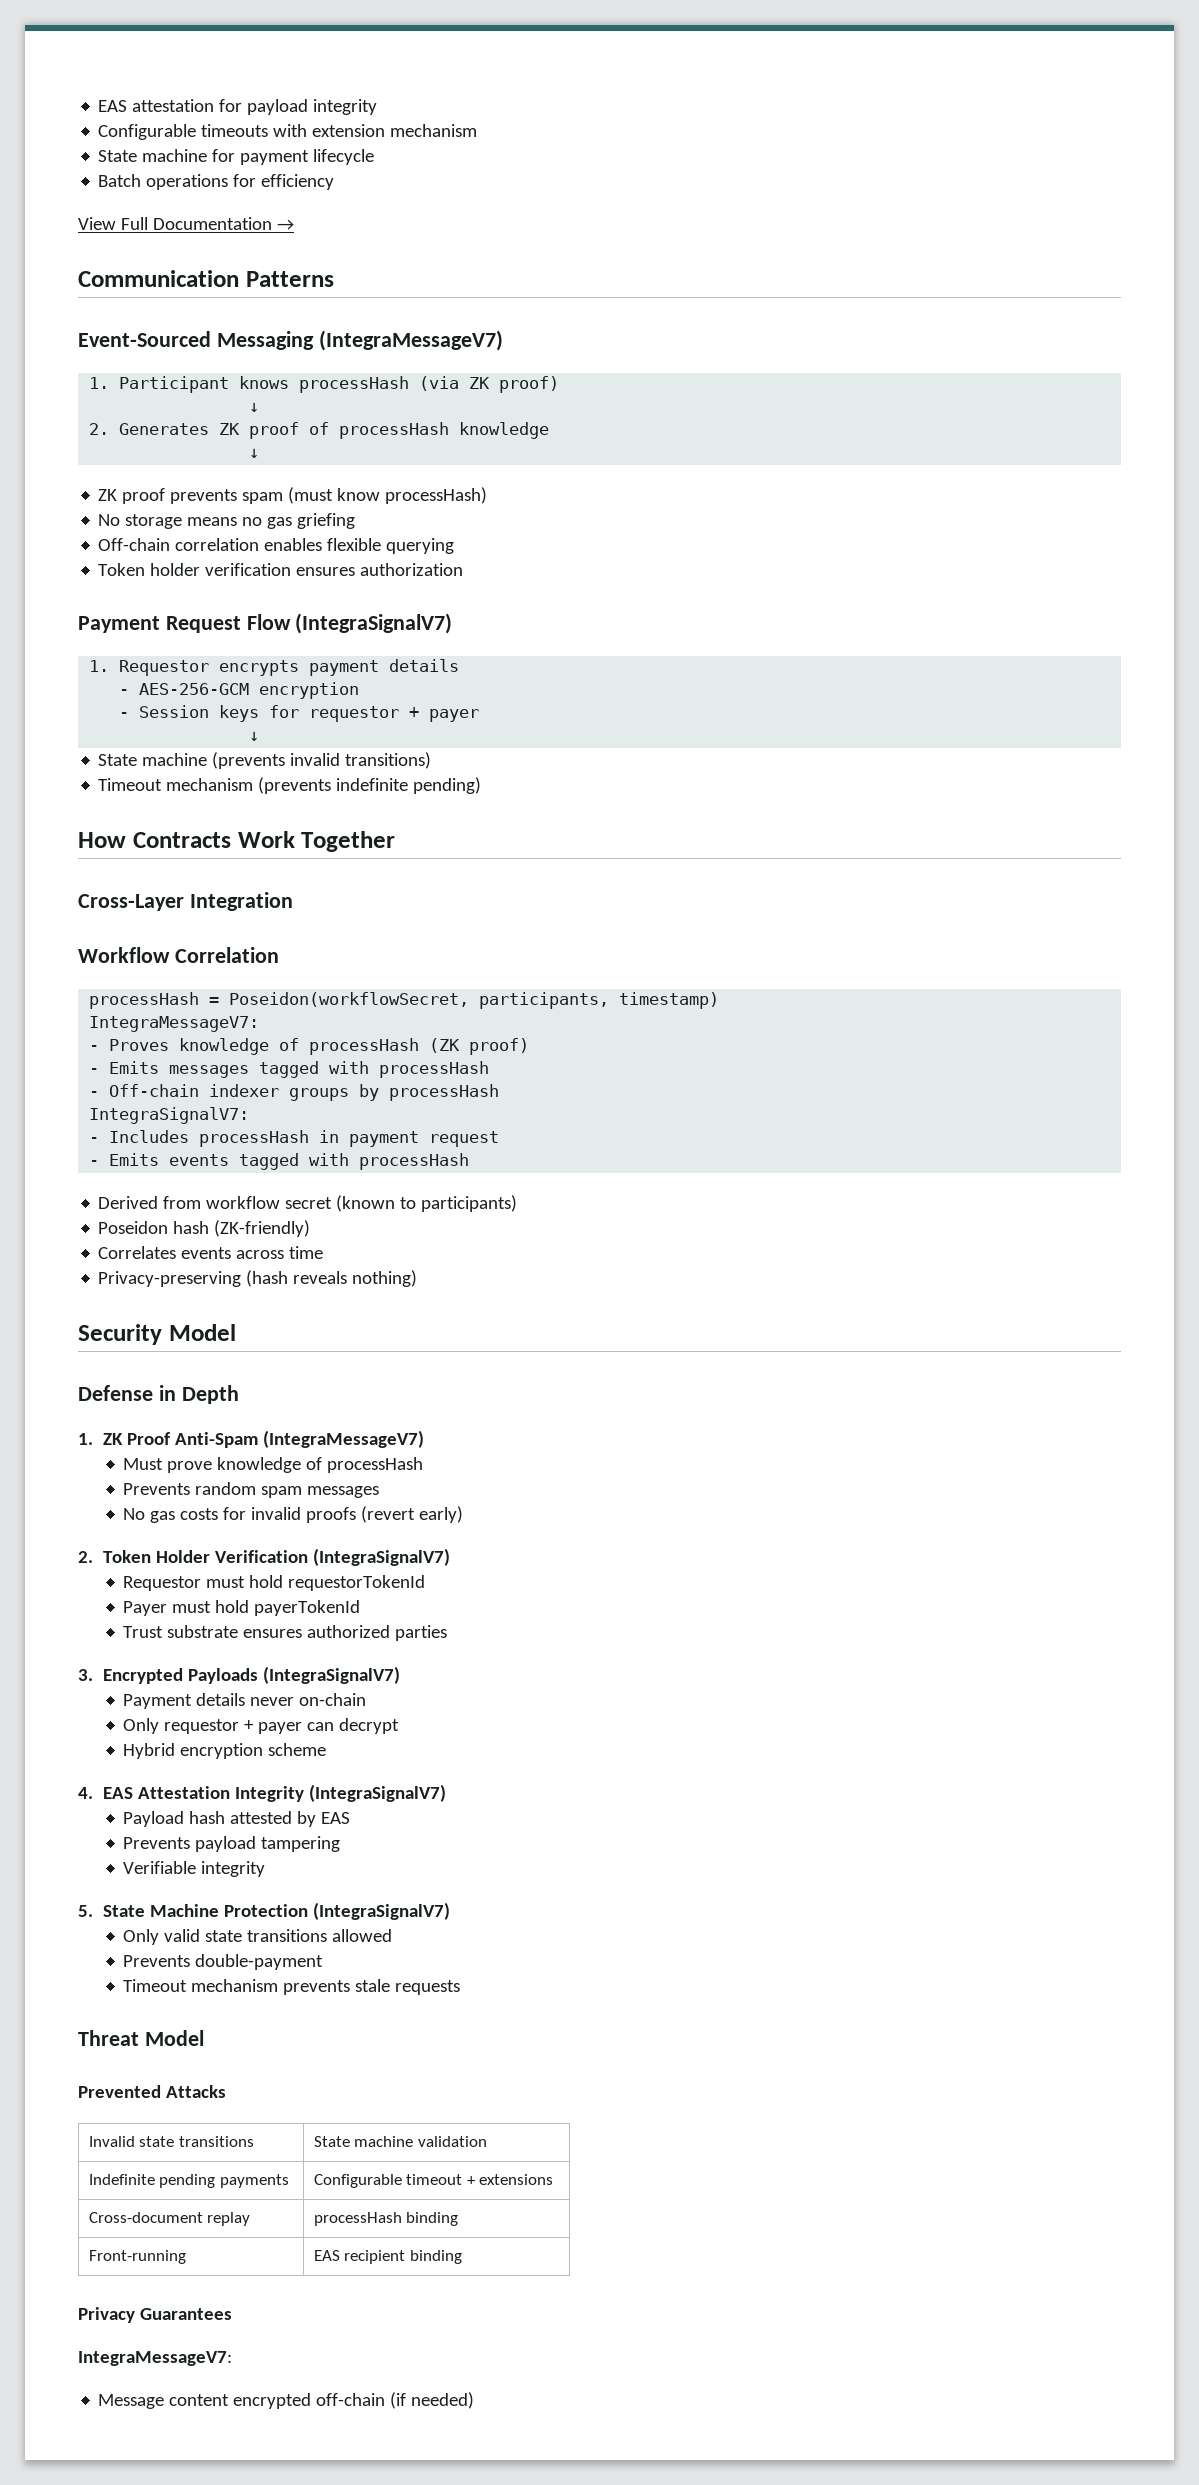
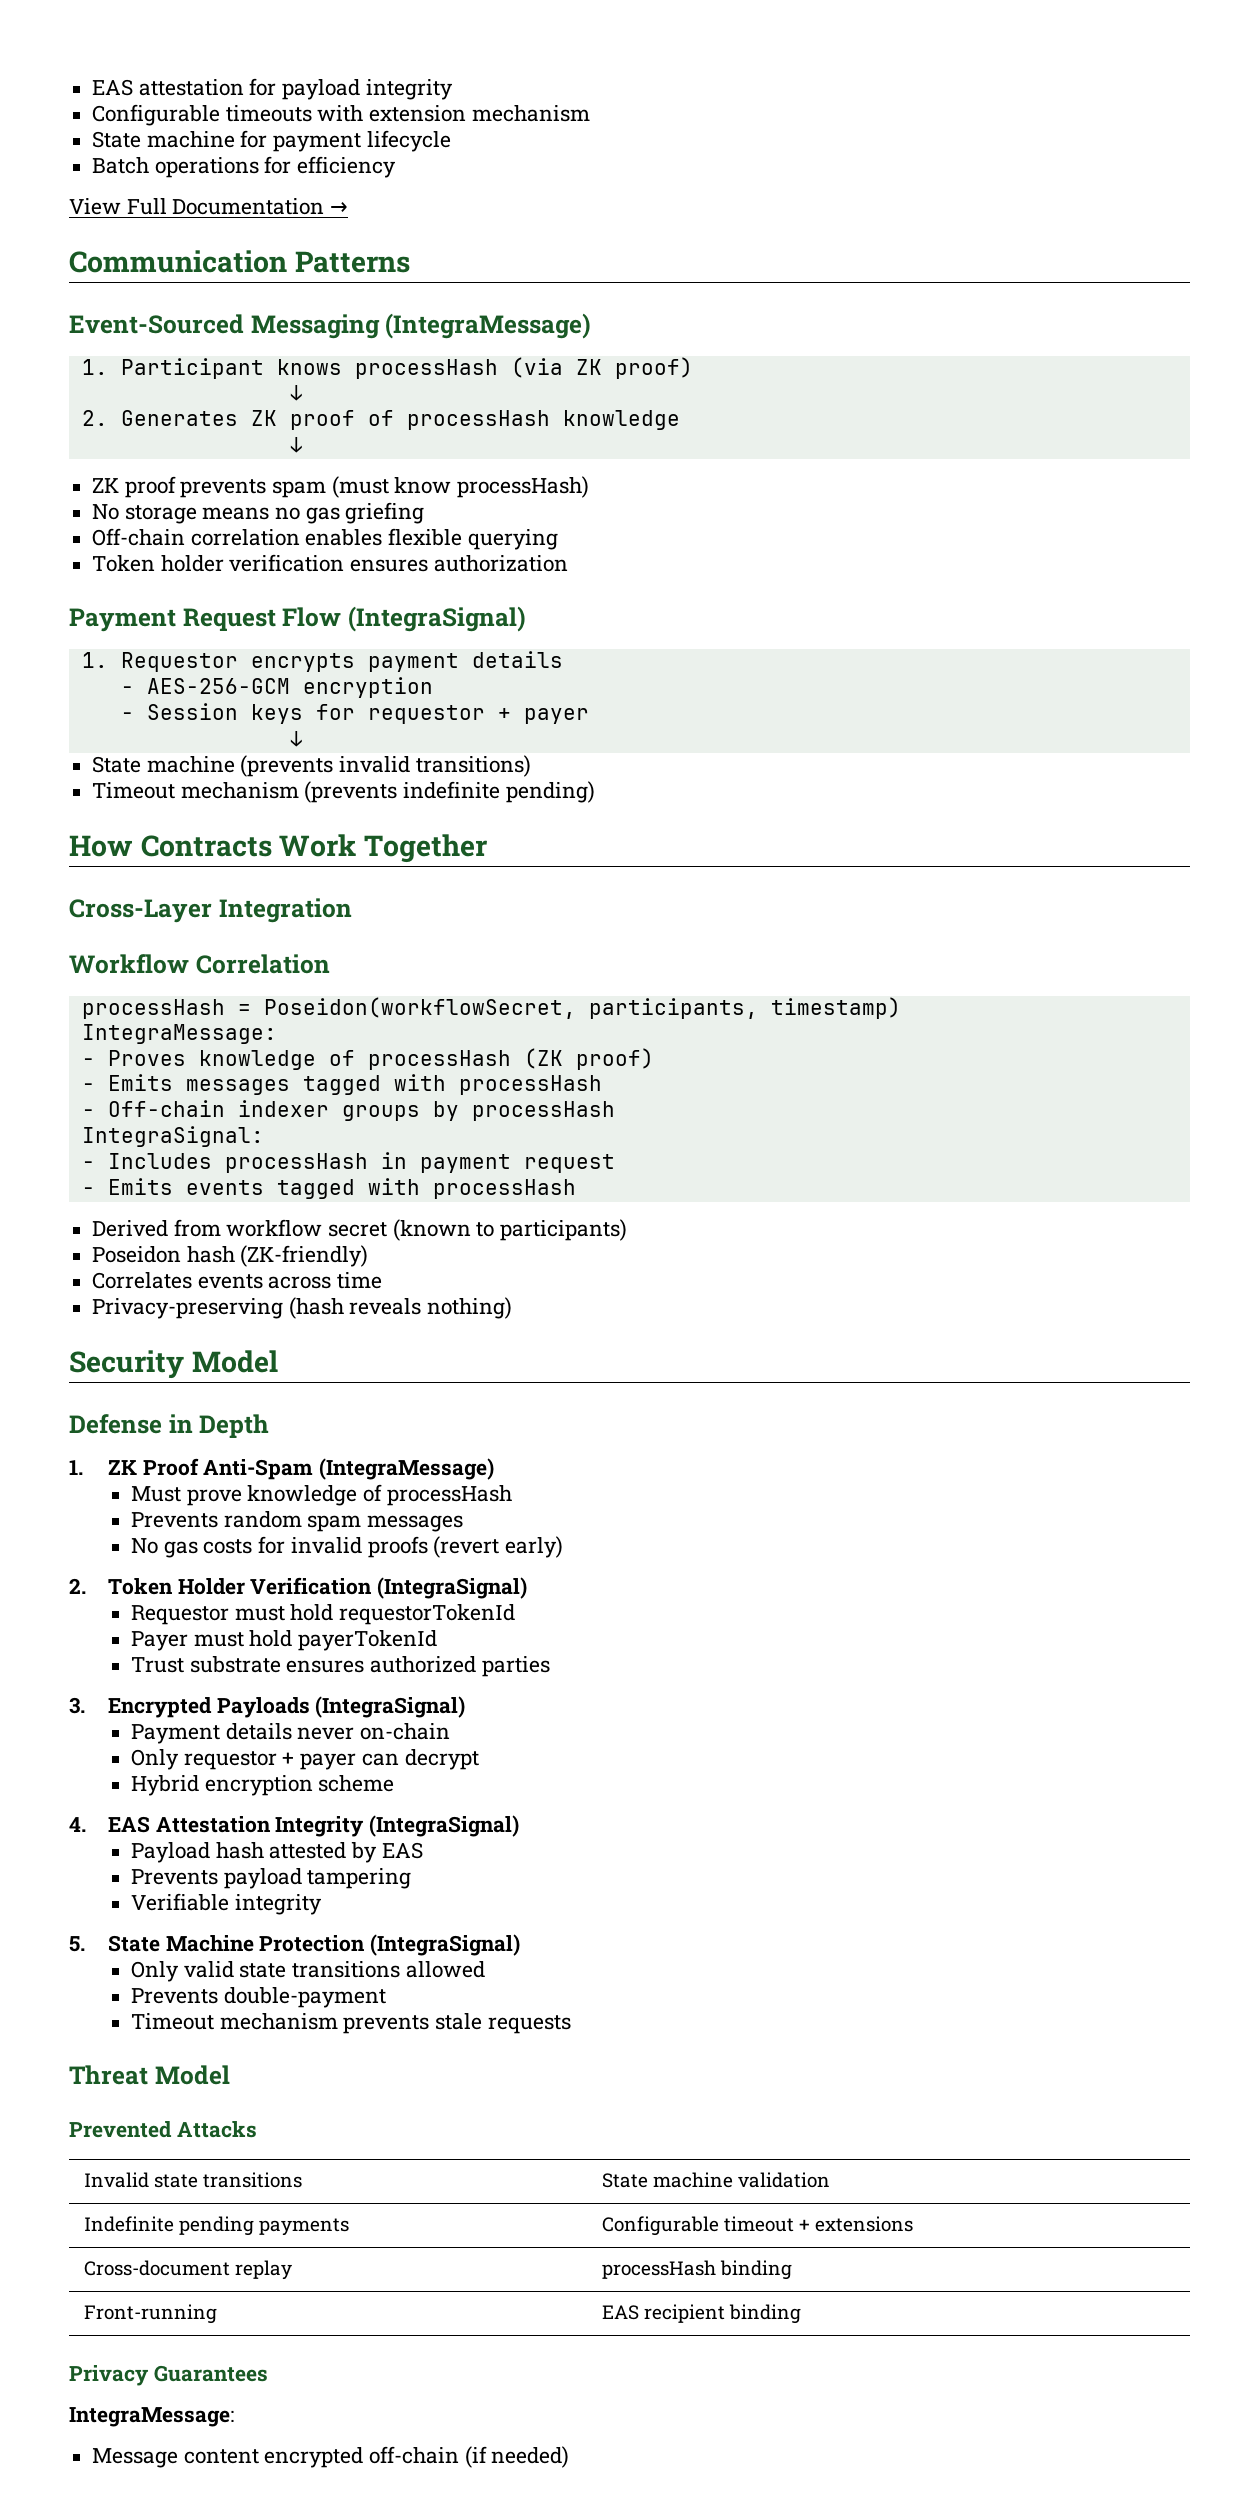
- Event-Sourced Messaging (IntegraMessageV7)
+ Event-Sourced Messaging (IntegraMessage)
- Payment Request Flow (IntegraSignalV7)
+ Payment Request Flow (IntegraSignal)
  processHash = Poseidon(workflowSecret, participants, timestamp)
- IntegraMessageV7:
+ IntegraMessage:
- IntegraSignalV7:
+ IntegraSignal:
- 1. ZK Proof Anti-Spam (IntegraMessageV7)
+ 1. ZK Proof Anti-Spam (IntegraMessage)
- 2. Token Holder Verification (IntegraSignalV7)
+ 2. Token Holder Verification (IntegraSignal)
- 3. Encrypted Payloads (IntegraSignalV7)
+ 3. Encrypted Payloads (IntegraSignal)
- 4. EAS Attestation Integrity (IntegraSignalV7)
+ 4. EAS Attestation Integrity (IntegraSignal)
- 5. State Machine Protection (IntegraSignalV7)
+ 5. State Machine Protection (IntegraSignal)
  Privacy Guarantees
- IntegraMessageV7:
+ IntegraMessage:

